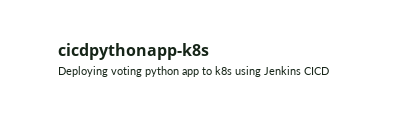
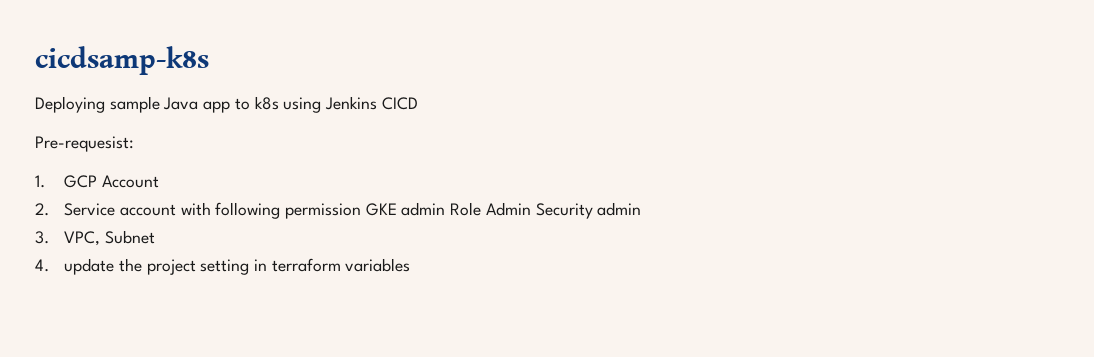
- cicdpythonapp-k8s
+ cicdsamp-k8s
- Deploying voting python app to k8s using Jenkins CICD
+ Deploying sample Java app to k8s using Jenkins CICD
+ Pre-requesist:
+ 1. GCP Account
+ 2. Service account with following permission GKE admin Role Admin Security admin
+ 3. VPC, Subnet
+ 4. update the project setting in terraform variables

